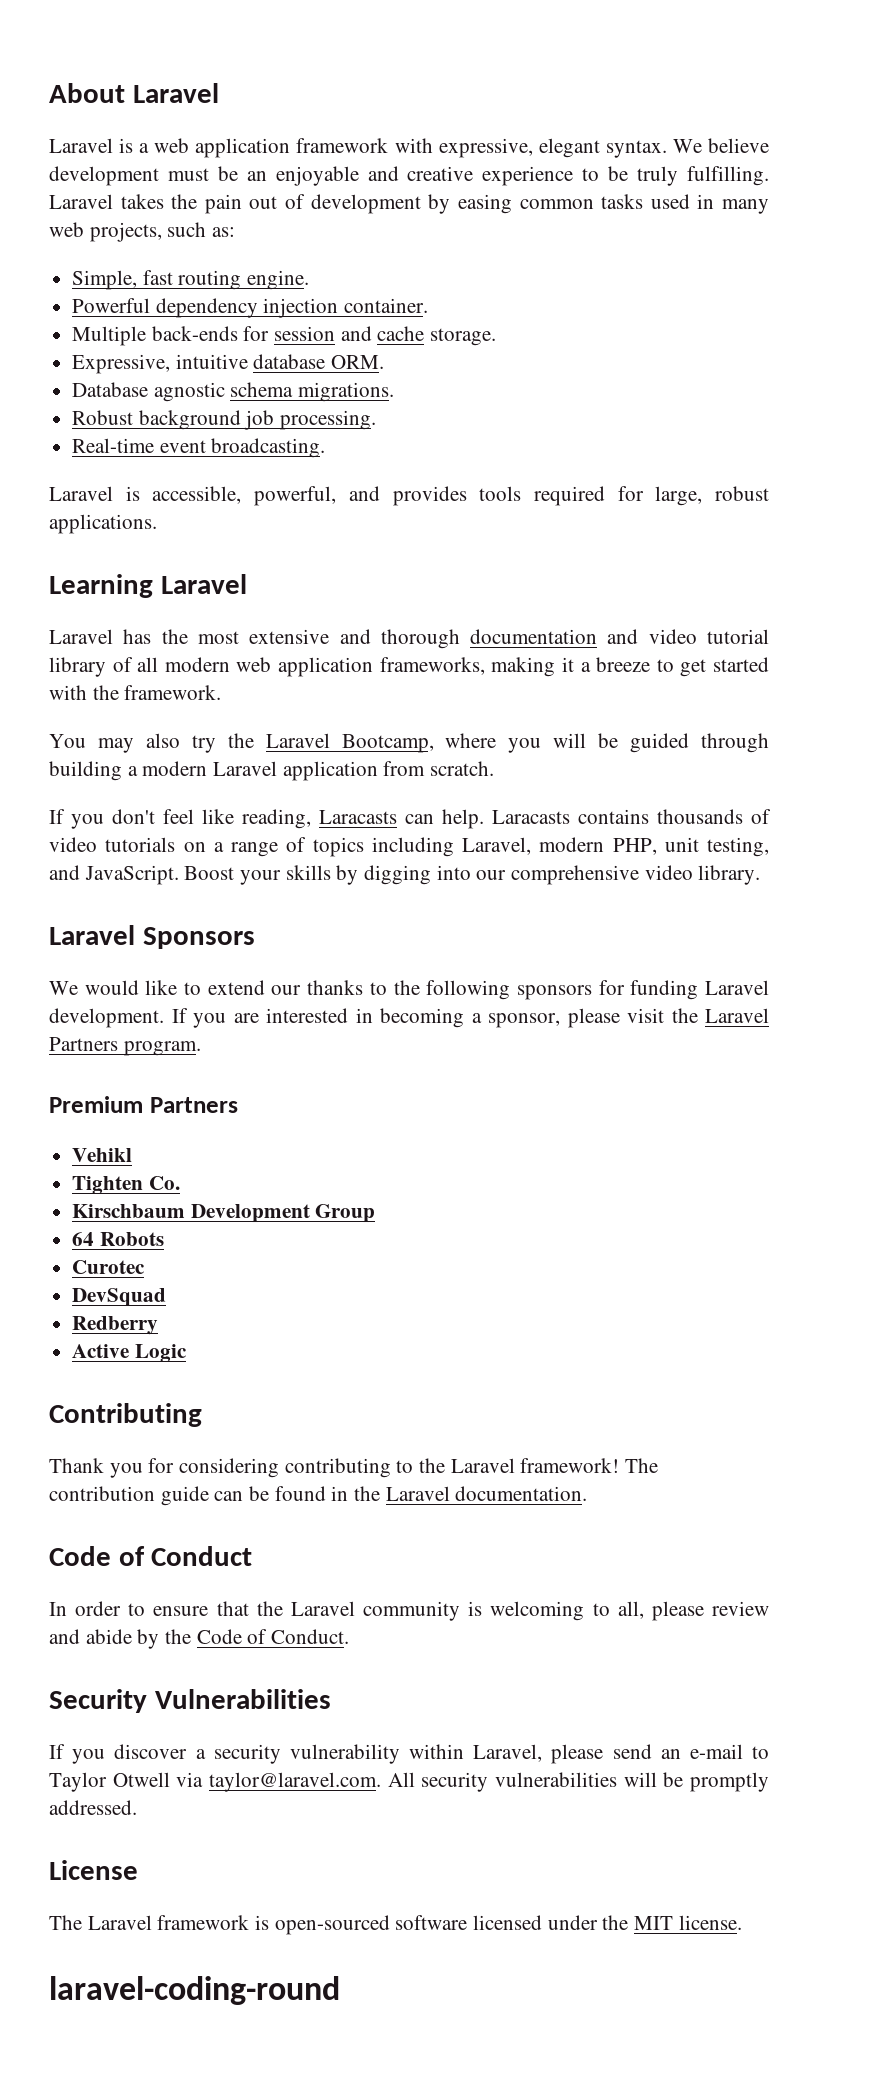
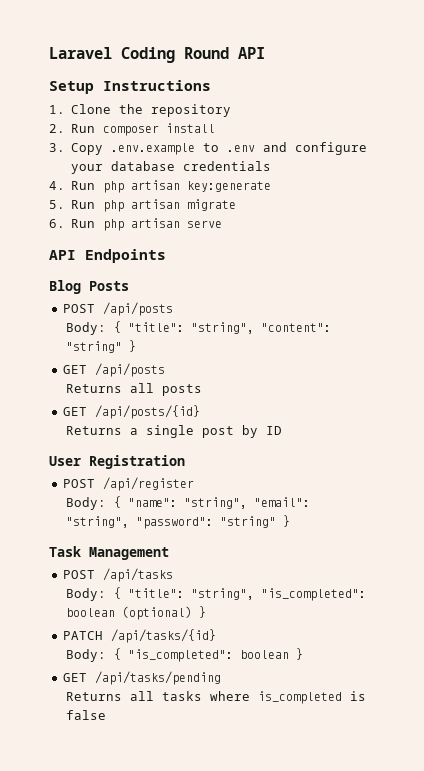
- About Laravel
- Laravel is a web application framework with expressive, elegant syntax. We believe development must be an enjoyable and creative experience to be truly fulfilling. Laravel takes the pain out of development by easing common tasks used in many web projects, such as:
- Simple, fast routing engine.
- Powerful dependency injection container.
- Multiple back-ends for session and cache storage.
- Expressive, intuitive database ORM.
- Database agnostic schema migrations.
- Robust background job processing.
- Real-time event broadcasting.
- Laravel is accessible, powerful, and provides tools required for large, robust applications.
- Learning Laravel
- Laravel has the most extensive and thorough documentation and video tutorial library of all modern web application frameworks, making it a breeze to get started with the framework.
- You may also try the Laravel Bootcamp, where you will be guided through building a modern Laravel application from scratch.
- If you don't feel like reading, Laracasts can help. Laracasts contains thousands of video tutorials on a range of topics including Laravel, modern PHP, unit testing, and JavaScript. Boost your skills by digging into our comprehensive video library.
- Laravel Sponsors
- We would like to extend our thanks to the following sponsors for funding Laravel development. If you are interested in becoming a sponsor, please visit the Laravel Partners program.
- Premium Partners
- Vehikl
- Tighten Co.
- Kirschbaum Development Group
- 64 Robots
- Curotec
- DevSquad
- Redberry
- Active Logic
- Contributing
- Thank you for considering contributing to the Laravel framework! The contribution guide can be found in the Laravel documentation.
- Code of Conduct
- In order to ensure that the Laravel community is welcoming to all, please review and abide by the Code of Conduct.
- Security Vulnerabilities
- If you discover a security vulnerability within Laravel, please send an e-mail to Taylor Otwell via taylor@laravel.com. All security vulnerabilities will be promptly addressed.
- License
- The Laravel framework is open-sourced software licensed under the MIT license.
- laravel-coding-round
+ Laravel Coding Round API
+ Setup Instructions
+ 1. Clone the repository
+ 2. Run composer install
+ 3. Copy .env.example to .env and configure your database credentials
+ 4. Run php artisan key:generate
+ 5. Run php artisan migrate
+ 6. Run php artisan serve
+ API Endpoints
+ Blog Posts
+ POST /api/posts
+ Body: { "title": "string", "content": "string" }
+ GET /api/posts
+ Returns all posts
+ GET /api/posts/{id}
+ Returns a single post by ID
+ User Registration
+ POST /api/register
+ Body: { "name": "string", "email": "string", "password": "string" }
+ Task Management
+ POST /api/tasks
+ Body: { "title": "string", "is_completed": boolean (optional) }
+ PATCH /api/tasks/{id}
+ Body: { "is_completed": boolean }
+ GET /api/tasks/pending
+ Returns all tasks where is_completed is false

